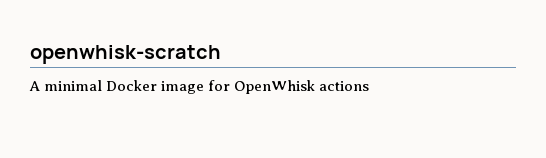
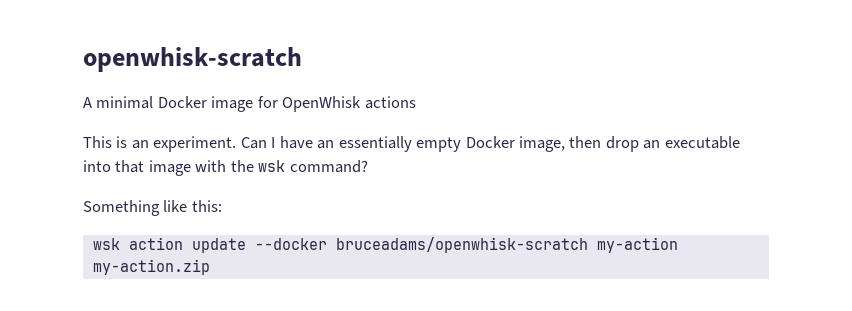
+ This is an experiment. Can I have an essentially empty Docker image, then drop an executable into that image with the wsk command?
+ Something like this:
+ wsk action update --docker bruceadams/openwhisk-scratch my-action my-action.zip

